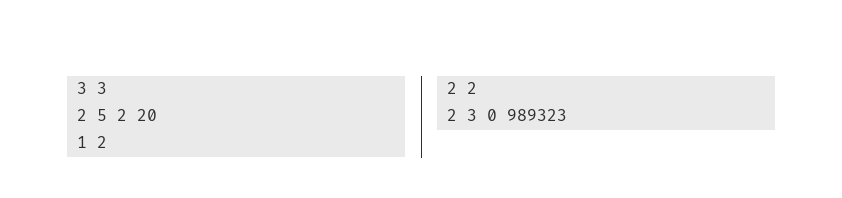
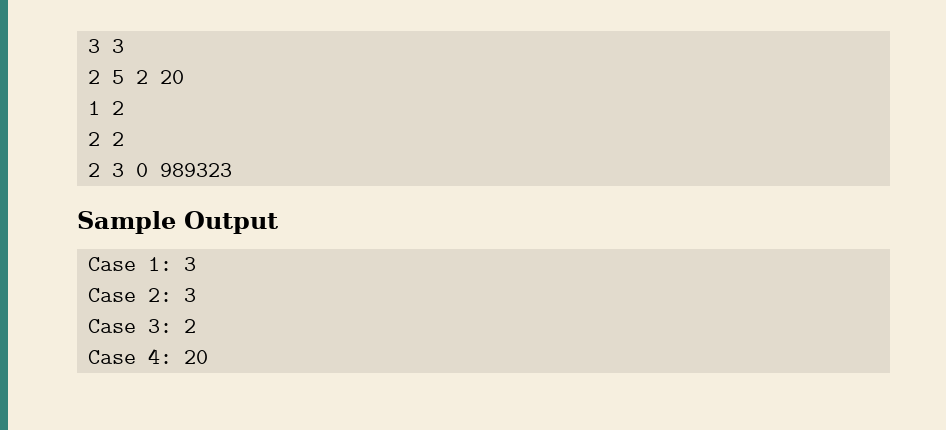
+ Sample Output
+ Case 1: 3
+ Case 2: 3
+ Case 3: 2
+ Case 4: 20

